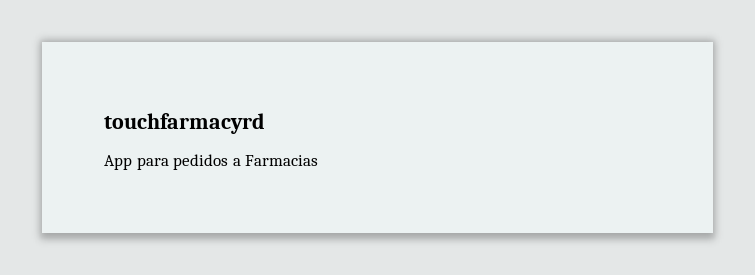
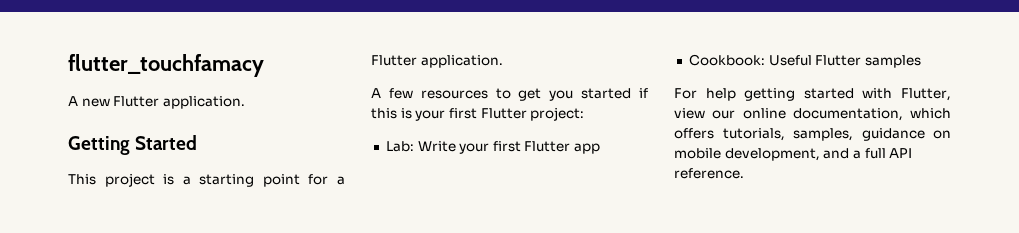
- touchfarmacyrd
- App para pedidos a Farmacias
+ flutter_touchfamacy
+ A new Flutter application.
+ Getting Started
+ This project is a starting point for a Flutter application.
+ A few resources to get you started if this is your first Flutter project:
+ Lab: Write your first Flutter app
+ Cookbook: Useful Flutter samples
+ For help getting started with Flutter, view our online documentation, which offers tutorials, samples, guidance on mobile development, and a full API reference.

